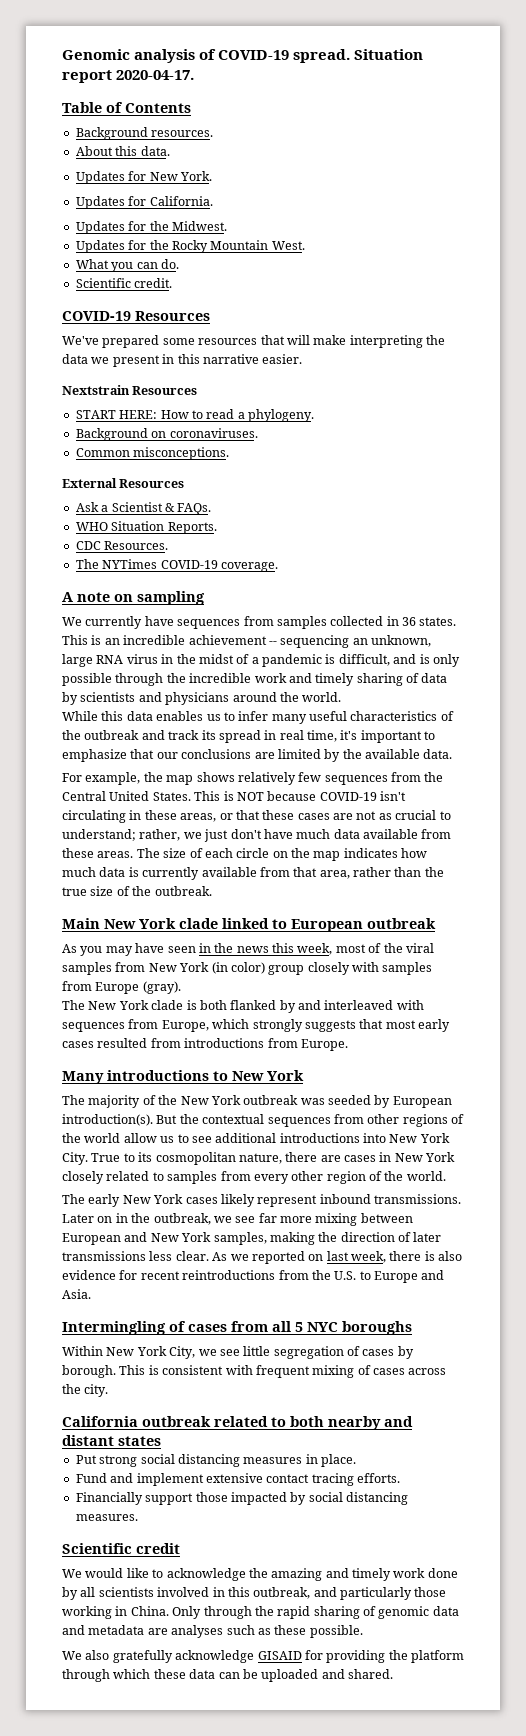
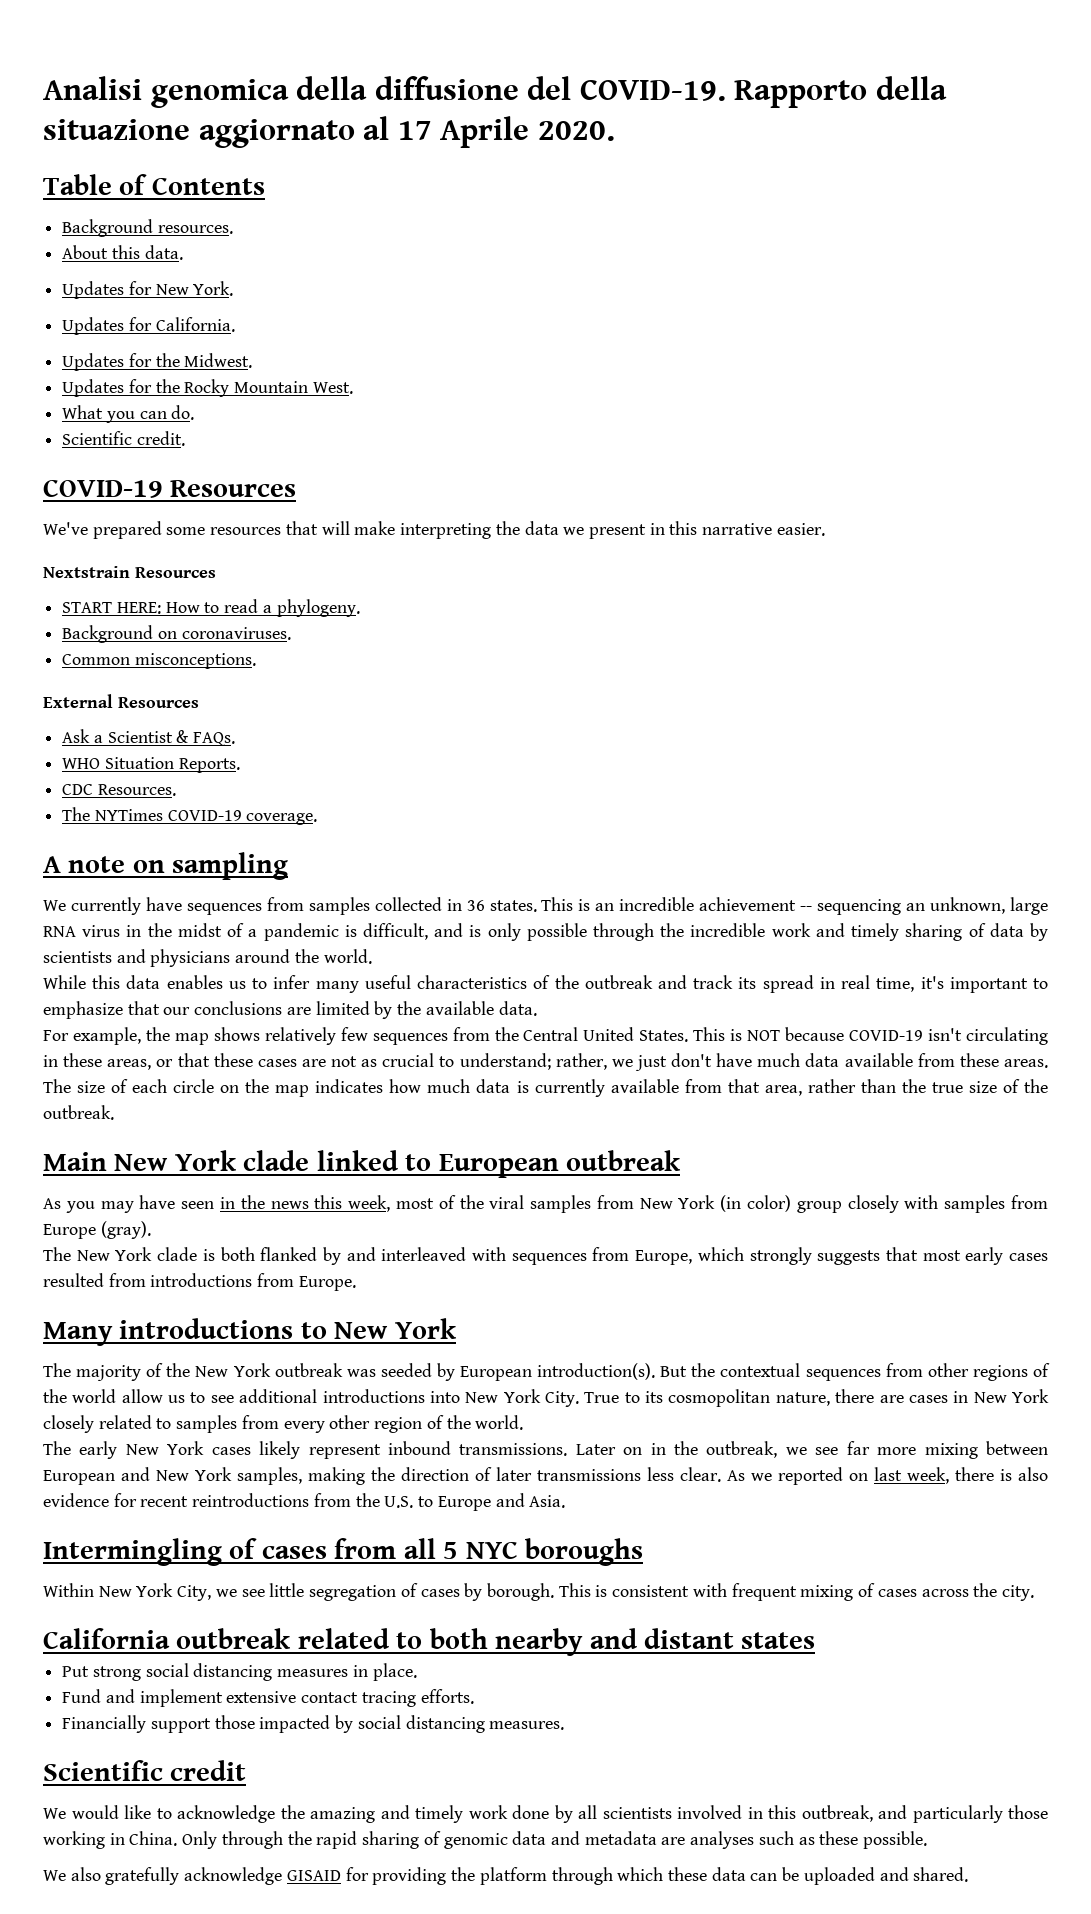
- Genomic analysis of COVID-19 spread. Situation report 2020-04-17.
+ Analisi genomica della diffusione del COVID-19. Rapporto della situazione aggiornato al 17 Aprile 2020.

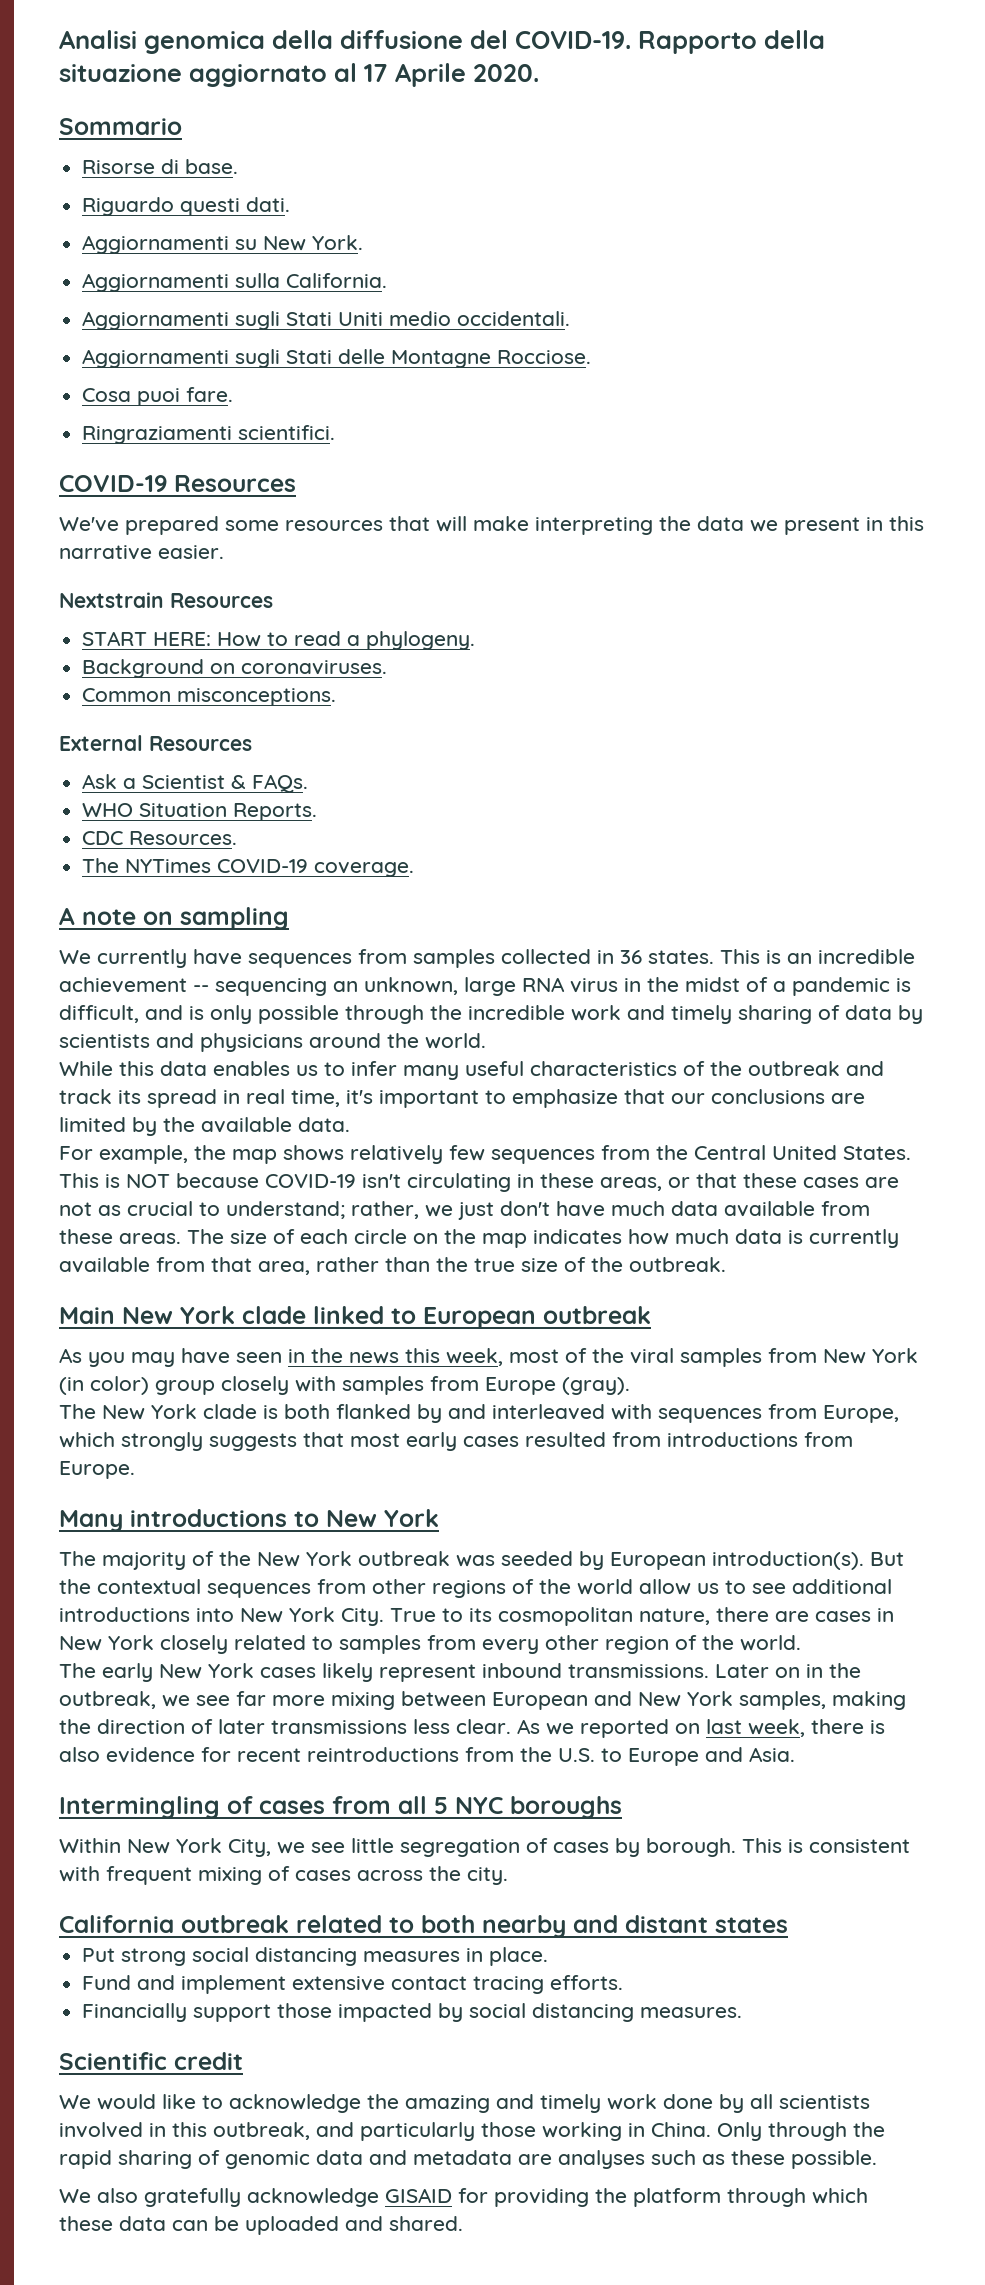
- Table of Contents
- Background resources.
- About this data.
- Updates for New York.
+ Sommario
+ Risorse di base.
+ Riguardo questi dati.
+ Aggiornamenti su New York.
- Updates for California.
+ Aggiornamenti sulla California.
- Updates for the Midwest.
- Updates for the Rocky Mountain West.
- What you can do.
- Scientific credit.
+ Aggiornamenti sugli Stati Uniti medio occidentali.
+ Aggiornamenti sugli Stati delle Montagne Rocciose.
+ Cosa puoi fare.
+ Ringraziamenti scientifici.

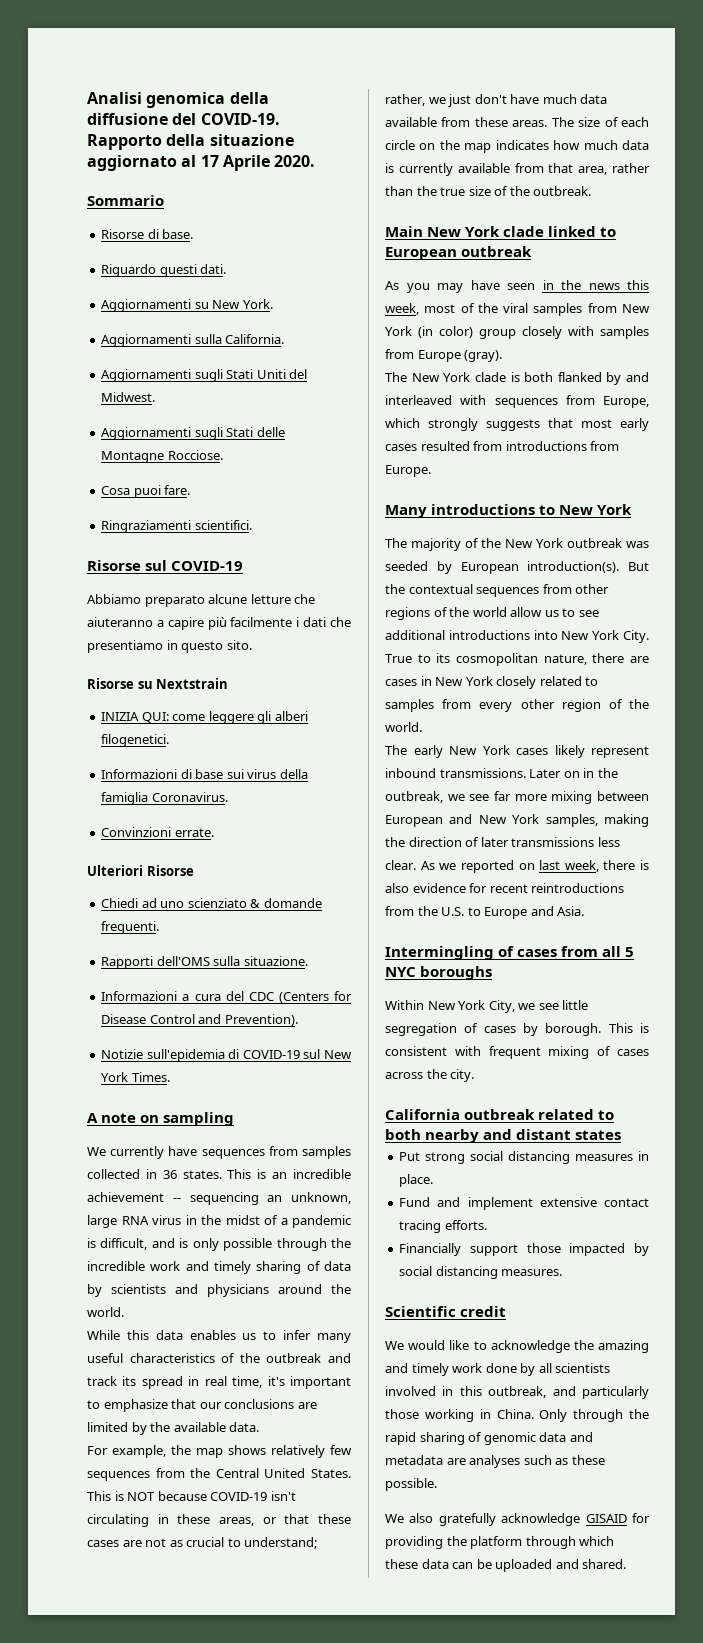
- Aggiornamenti sugli Stati Uniti medio occidentali.
+ Aggiornamenti sugli Stati Uniti del Midwest.
- COVID-19 Resources
- We've prepared some resources that will make interpreting the data we present in this narrative easier.
- Nextstrain Resources
- START HERE: How to read a phylogeny.
- Background on coronaviruses.
- Common misconceptions.
- External Resources
- Ask a Scientist & FAQs.
- WHO Situation Reports.
- CDC Resources.
- The NYTimes COVID-19 coverage.
+ Risorse sul COVID-19
+ Abbiamo preparato alcune letture che aiuteranno a capire più facilmente i dati che presentiamo in questo sito.
+ Risorse su Nextstrain
+ INIZIA QUI: come leggere gli alberi filogenetici.
+ Informazioni di base sui virus della famiglia Coronavirus.
+ Convinzioni errate.
+ Ulteriori Risorse
+ Chiedi ad uno scienziato & domande frequenti.
+ Rapporti dell'OMS sulla situazione.
+ Informazioni a cura del CDC (Centers for Disease Control and Prevention).
+ Notizie sull'epidemia di COVID-19 sul New York Times.

